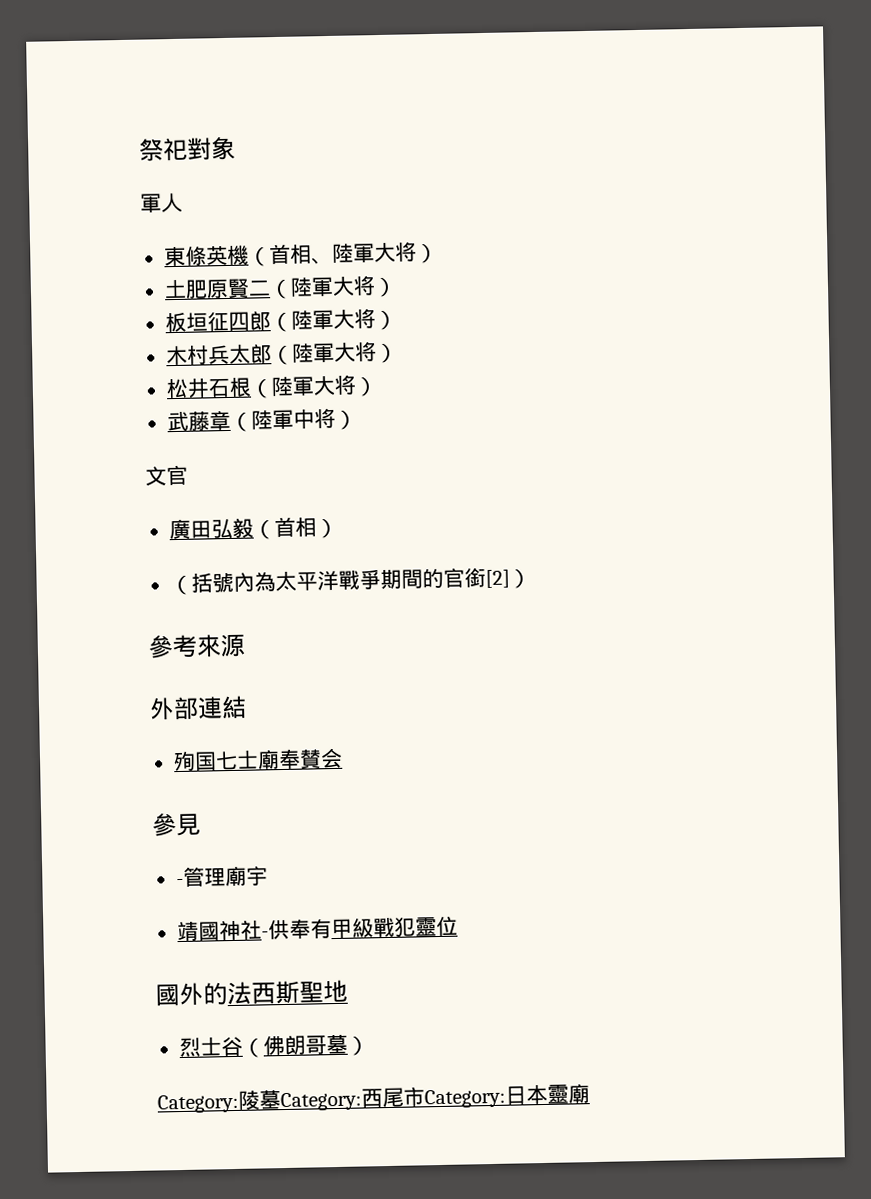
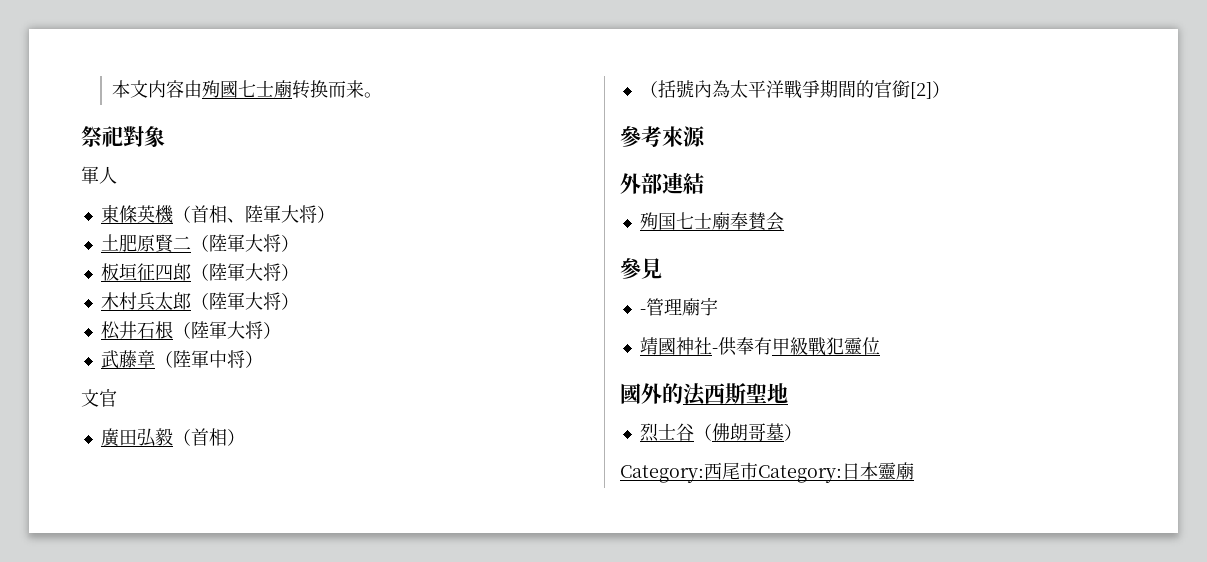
+ 本文内容由殉國七士廟转换而来。
- Category:陵墓Category:西尾市Category:日本靈廟
+ Category:西尾市Category:日本靈廟

